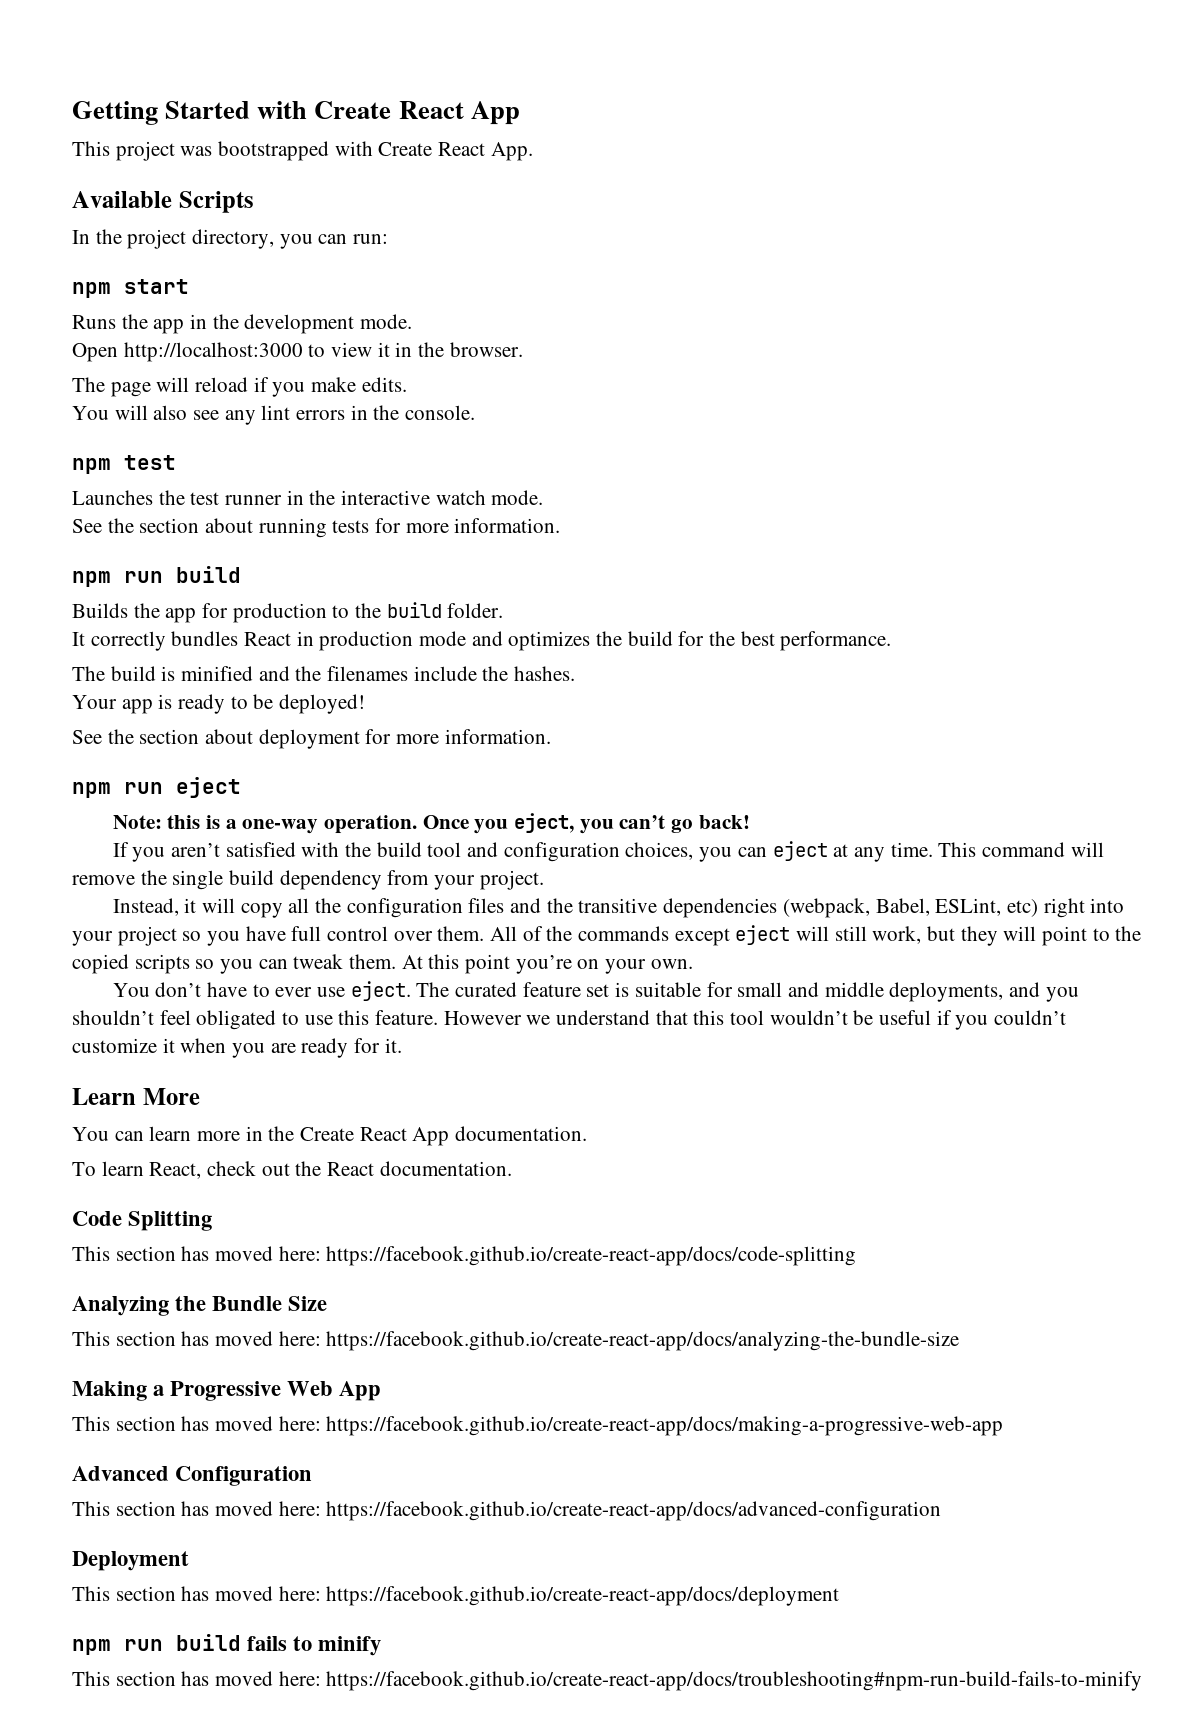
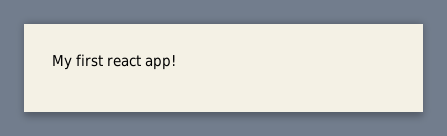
- Getting Started with Create React App
- This project was bootstrapped with Create React App.
- Available Scripts
- In the project directory, you can run:
- npm start
- Runs the app in the development mode.
- Open http://localhost:3000 to view it in the browser.
- The page will reload if you make edits.
- You will also see any lint errors in the console.
- npm test
- Launches the test runner in the interactive watch mode.
- See the section about running tests for more information.
- npm run build
- Builds the app for production to the build folder.
- It correctly bundles React in production mode and optimizes the build for the best performance.
- The build is minified and the filenames include the hashes.
- Your app is ready to be deployed!
- See the section about deployment for more information.
- npm run eject
- Note: this is a one-way operation. Once you eject, you can’t go back!
- If you aren’t satisfied with the build tool and configuration choices, you can eject at any time. This command will remove the single build dependency from your project.
- Instead, it will copy all the configuration files and the transitive dependencies (webpack, Babel, ESLint, etc) right into your project so you have full control over them. All of the commands except eject will still work, but they will point to the copied scripts so you can tweak them. At this point you’re on your own.
- You don’t have to ever use eject. The curated feature set is suitable for small and middle deployments, and you shouldn’t feel obligated to use this feature. However we understand that this tool wouldn’t be useful if you couldn’t customize it when you are ready for it.
- Learn More
- You can learn more in the Create React App documentation.
- To learn React, check out the React documentation.
- Code Splitting
- This section has moved here: https://facebook.github.io/create-react-app/docs/code-splitting
- Analyzing the Bundle Size
- This section has moved here: https://facebook.github.io/create-react-app/docs/analyzing-the-bundle-size
- Making a Progressive Web App
- This section has moved here: https://facebook.github.io/create-react-app/docs/making-a-progressive-web-app
- Advanced Configuration
- This section has moved here: https://facebook.github.io/create-react-app/docs/advanced-configuration
- Deployment
- This section has moved here: https://facebook.github.io/create-react-app/docs/deployment
- npm run build fails to minify
- This section has moved here: https://facebook.github.io/create-react-app/docs/troubleshooting#npm-run-build-fails-to-minify
+ My first react app!

